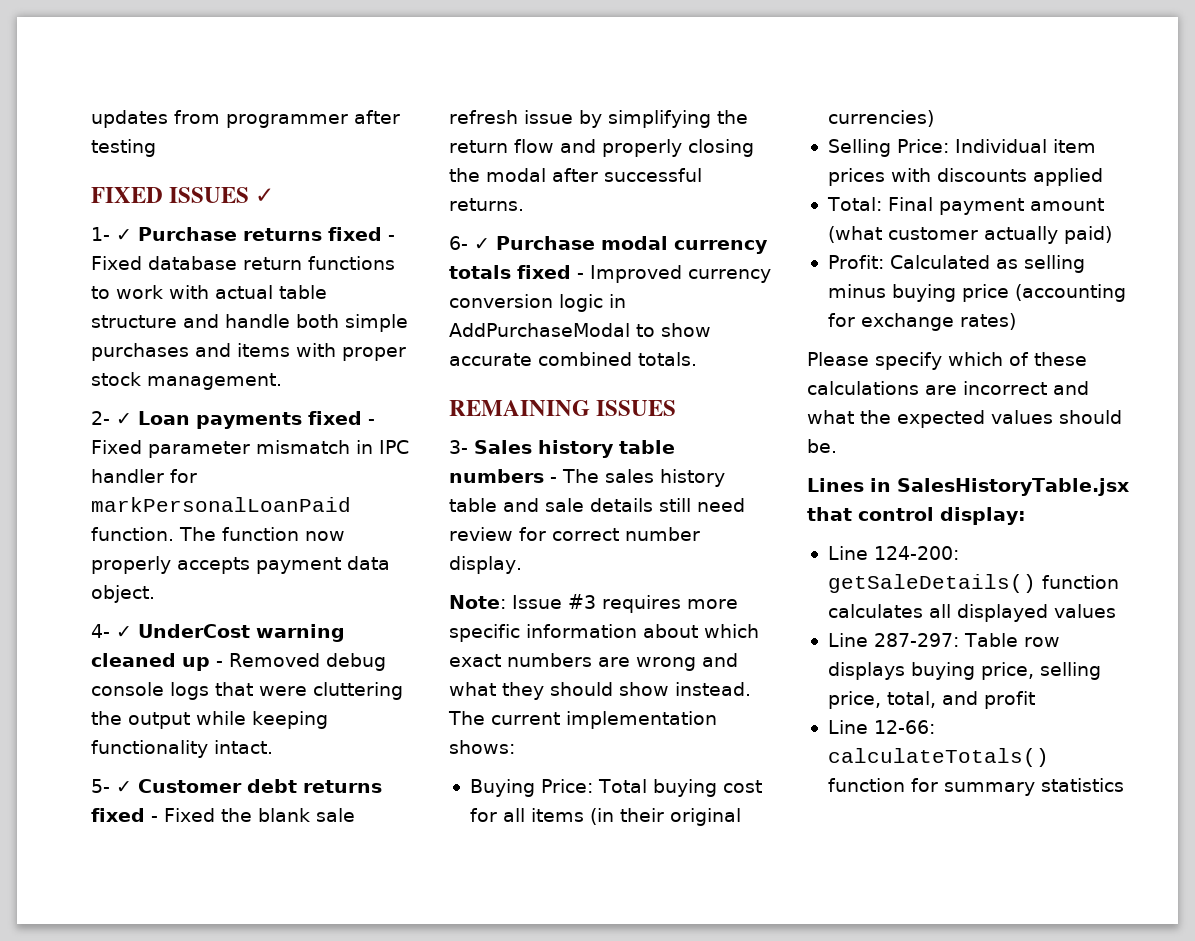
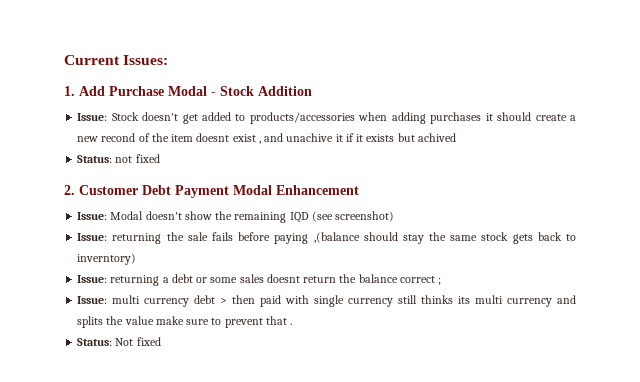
- updates from programmer after testing
- FIXED ISSUES ✓
- 1- ✓ Purchase returns fixed - Fixed database return functions to work with actual table structure and handle both simple purchases and items with proper stock management.
- 2- ✓ Loan payments fixed - Fixed parameter mismatch in IPC handler for markPersonalLoanPaid function. The function now properly accepts payment data object.
- 4- ✓ UnderCost warning cleaned up - Removed debug console logs that were cluttering the output while keeping functionality intact.
- 5- ✓ Customer debt returns fixed - Fixed the blank sale refresh issue by simplifying the return flow and properly closing the modal after successful returns.
- 6- ✓ Purchase modal currency totals fixed - Improved currency conversion logic in AddPurchaseModal to show accurate combined totals.
- REMAINING ISSUES
- 3- Sales history table numbers - The sales history table and sale details still need review for correct number display.
- Note: Issue #3 requires more specific information about which exact numbers are wrong and what they should show instead. The current implementation shows:
- Buying Price: Total buying cost for all items (in their original currencies)
- Selling Price: Individual item prices with discounts applied
- Total: Final payment amount (what customer actually paid)
- Profit: Calculated as selling minus buying price (accounting for exchange rates)
- Please specify which of these calculations are incorrect and what the expected values should be.
- Lines in SalesHistoryTable.jsx that control display:
- Line 124-200: getSaleDetails() function calculates all displayed values
- Line 287-297: Table row displays buying price, selling price, total, and profit
- Line 12-66: calculateTotals() function for summary statistics
+ Current Issues:
+ 1. Add Purchase Modal - Stock Addition
+ Issue: Stock doesn't get added to products/accessories when adding purchases it should create a new recond of the item doesnt exist , and unachive it if it exists but achived
+ Status: not fixed
+ 2. Customer Debt Payment Modal Enhancement
+ Issue: Modal doesn't show the remaining IQD (see screenshot)
+ Issue: returning the sale fails before paying ,(balance should stay the same stock gets back to inverntory)
+ Issue: returning a debt or some sales doesnt return the balance correct ;
+ Issue: multi currency debt > then paid with single currency still thinks its multi currency and splits the value make sure to prevent that .
+ Status: Not fixed

